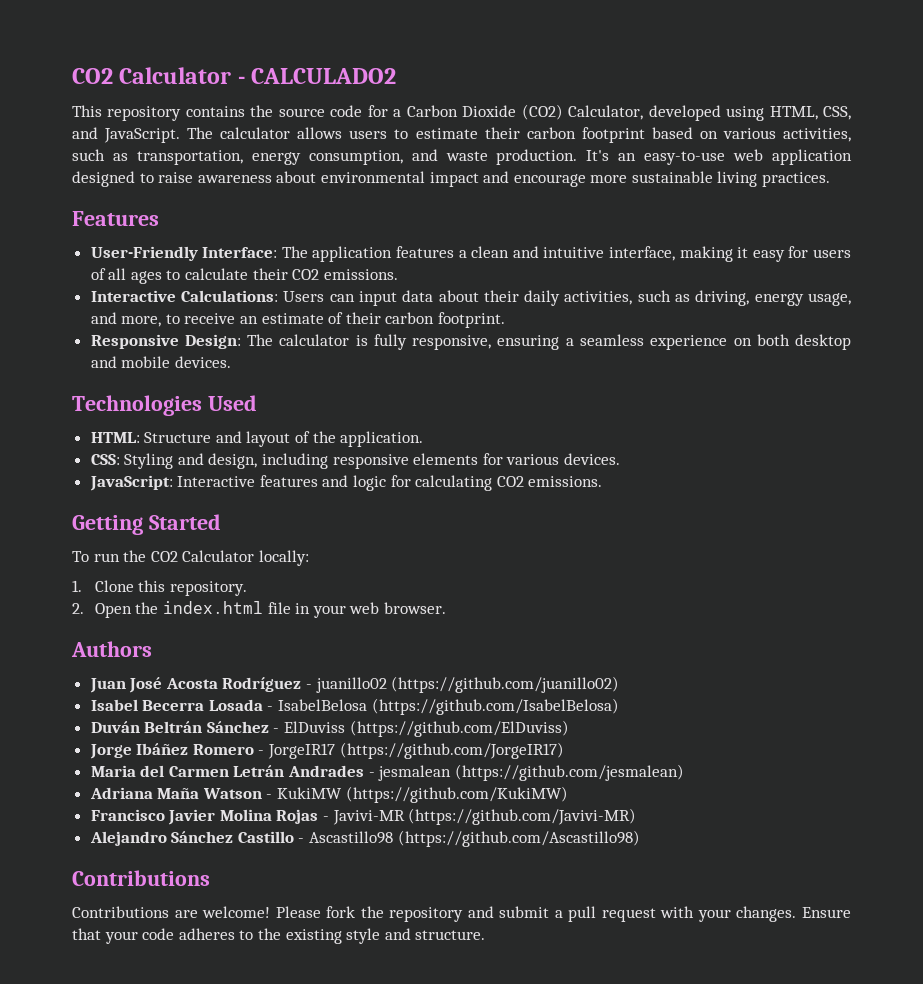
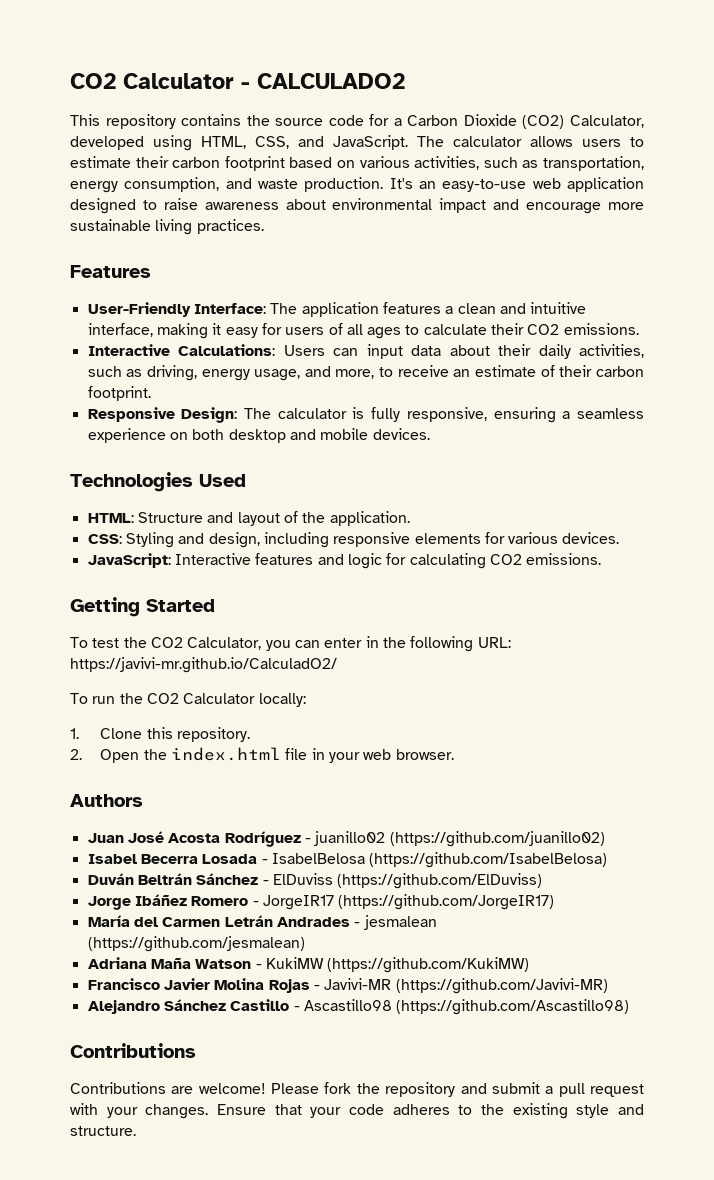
+ To test the CO2 Calculator, you can enter in the following URL: https://javivi-mr.github.io/CalculadO2/
- Maria del Carmen Letrán Andrades - jesmalean (https://github.com/jesmalean)
+ María del Carmen Letrán Andrades - jesmalean (https://github.com/jesmalean)

